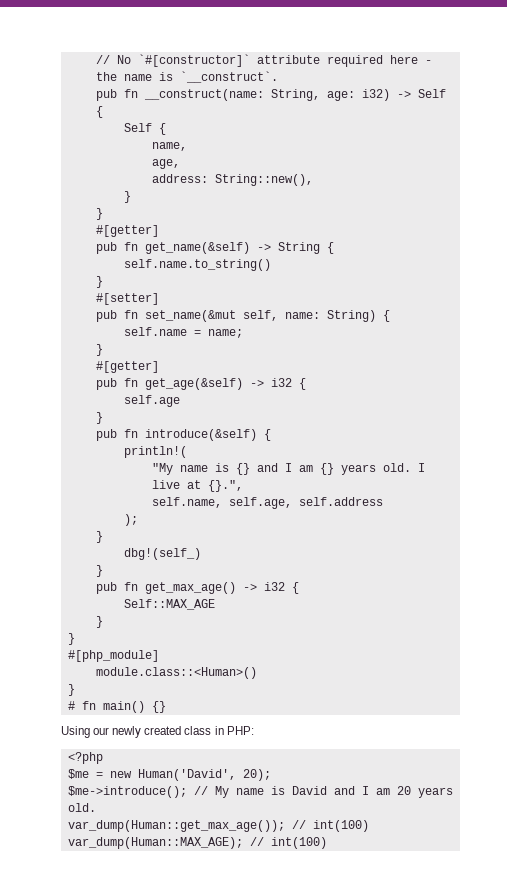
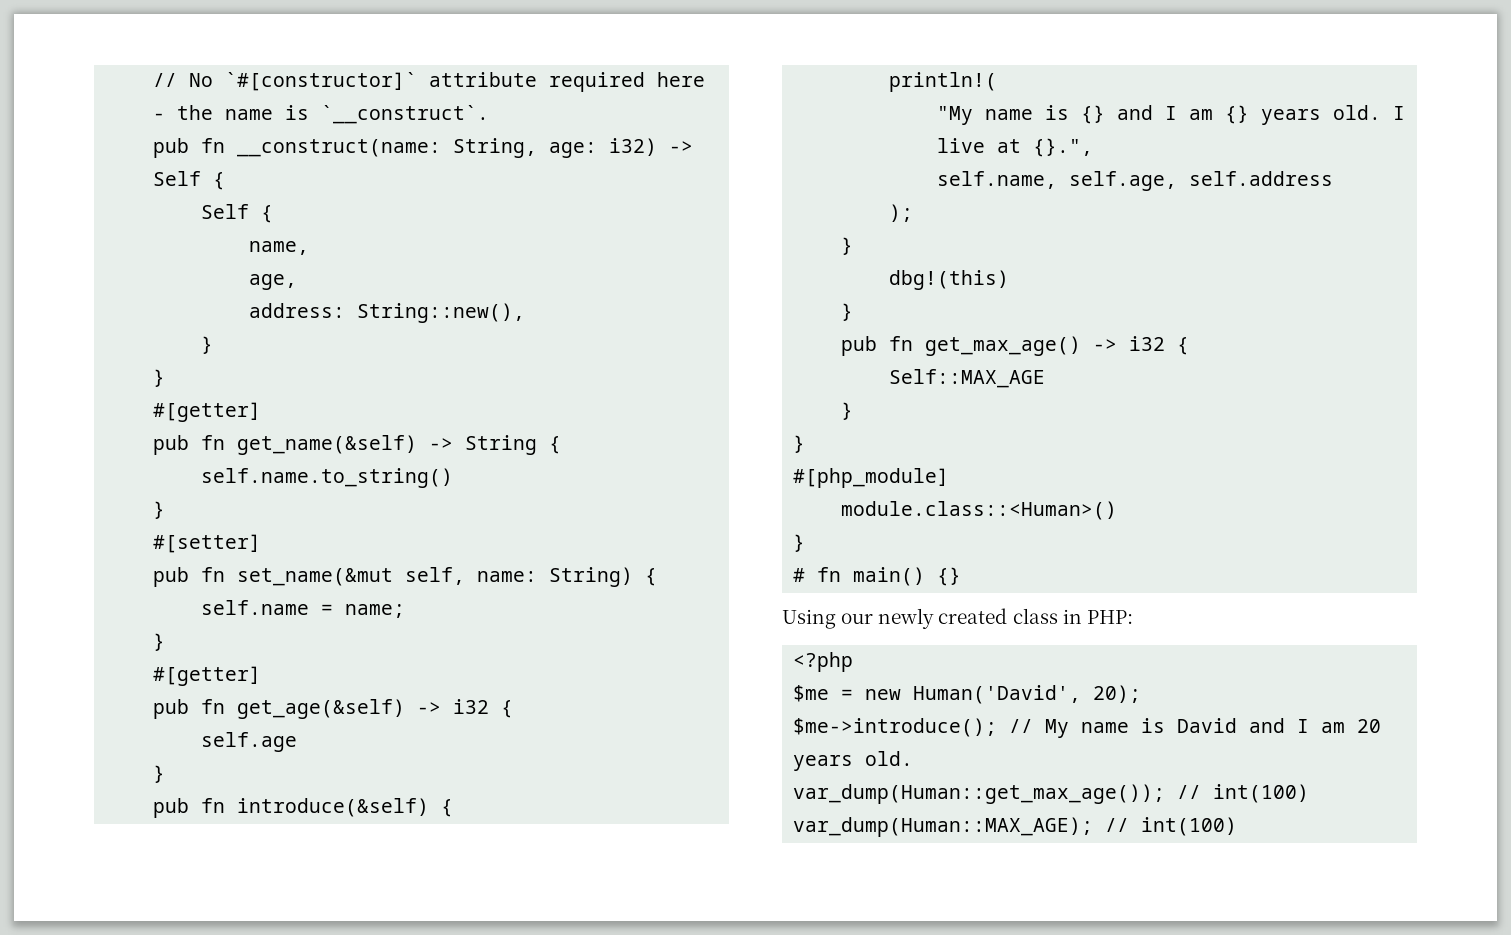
- dbg!(self_)
+ dbg!(this)

